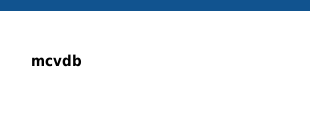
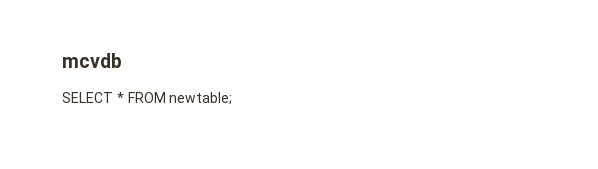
+ SELECT * FROM newtable;

